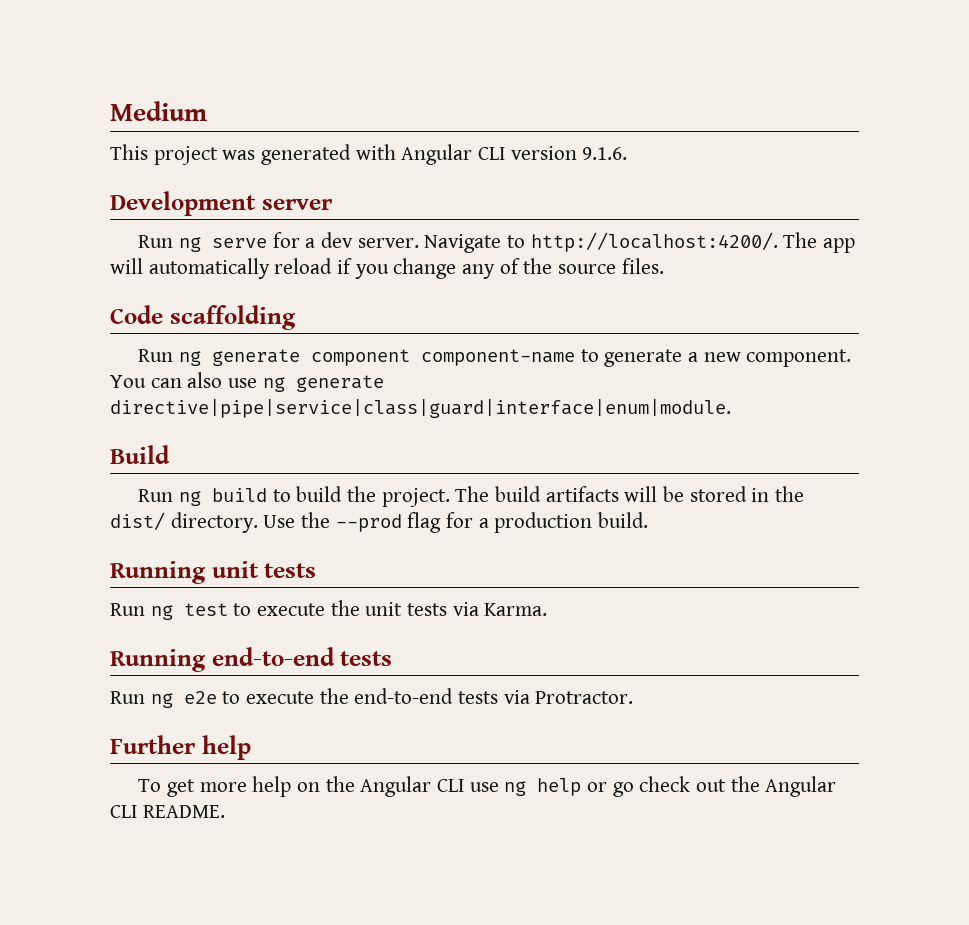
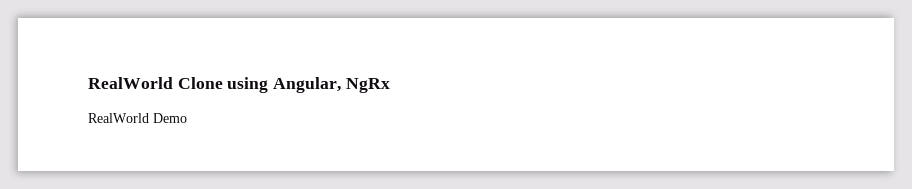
- Medium
- This project was generated with Angular CLI version 9.1.6.
- Development server
- Run ng serve for a dev server. Navigate to http://localhost:4200/. The app will automatically reload if you change any of the source files.
- Code scaffolding
- Run ng generate component component-name to generate a new component. You can also use ng generate directive|pipe|service|class|guard|interface|enum|module.
- Build
- Run ng build to build the project. The build artifacts will be stored in the dist/ directory. Use the --prod flag for a production build.
- Running unit tests
- Run ng test to execute the unit tests via Karma.
- Running end-to-end tests
- Run ng e2e to execute the end-to-end tests via Protractor.
- Further help
- To get more help on the Angular CLI use ng help or go check out the Angular CLI README.
+ RealWorld Clone using Angular, NgRx
+ RealWorld Demo

